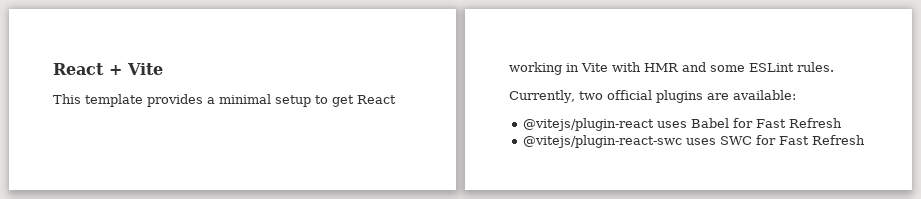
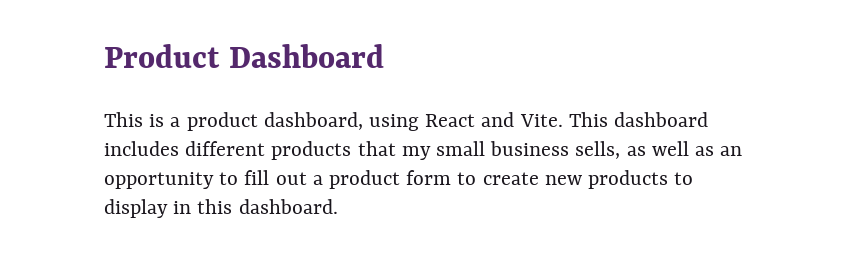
- React + Vite
- This template provides a minimal setup to get React working in Vite with HMR and some ESLint rules.
- Currently, two official plugins are available:
- @vitejs/plugin-react uses Babel for Fast Refresh
- @vitejs/plugin-react-swc uses SWC for Fast Refresh
+ Product Dashboard
+ This is a product dashboard, using React and Vite. This dashboard includes different products that my small business sells, as well as an opportunity to fill out a product form to create new products to display in this dashboard.

